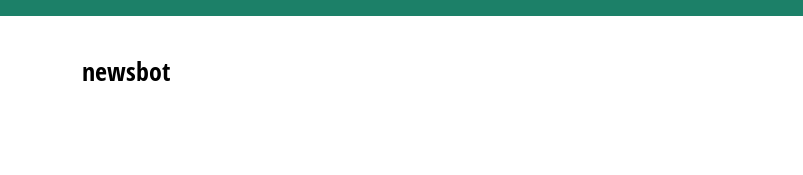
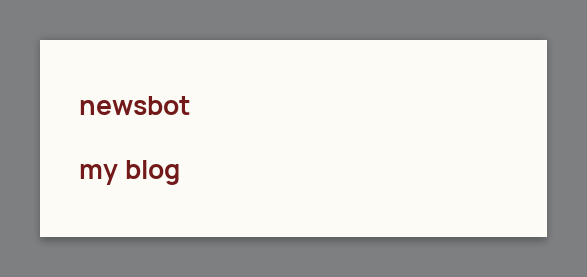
+ my blog

